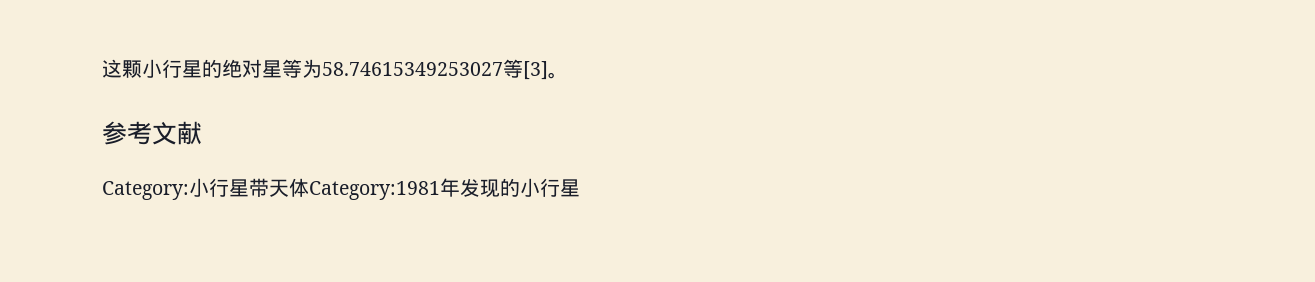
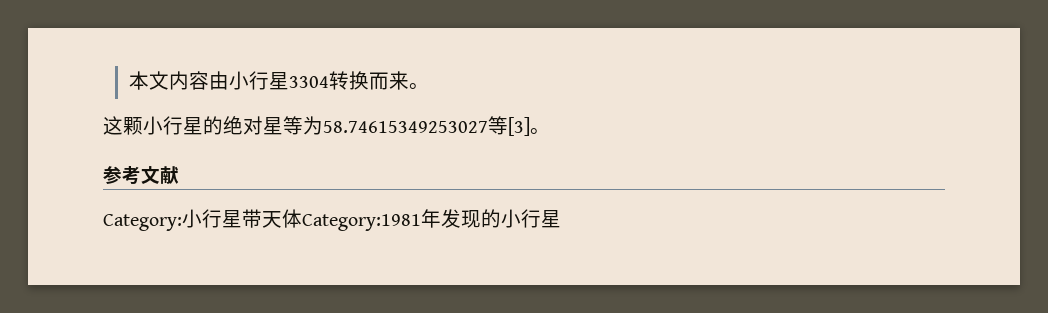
+ 本文内容由小行星3304转换而来。

